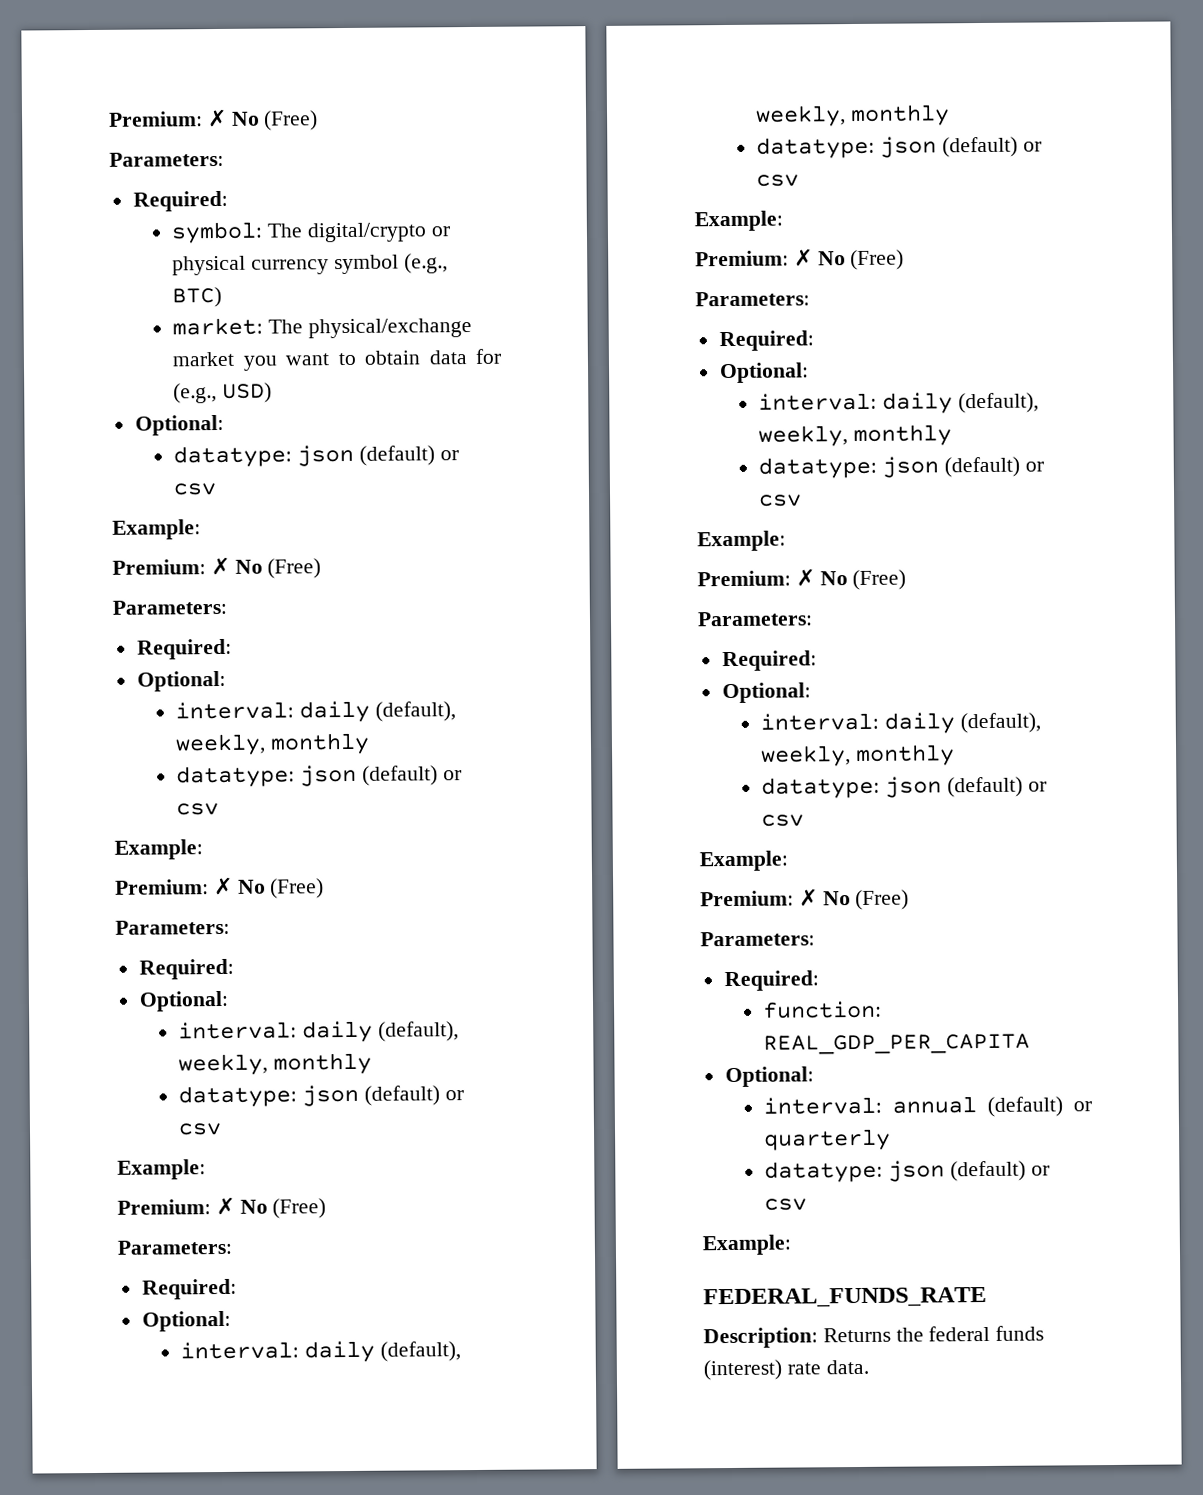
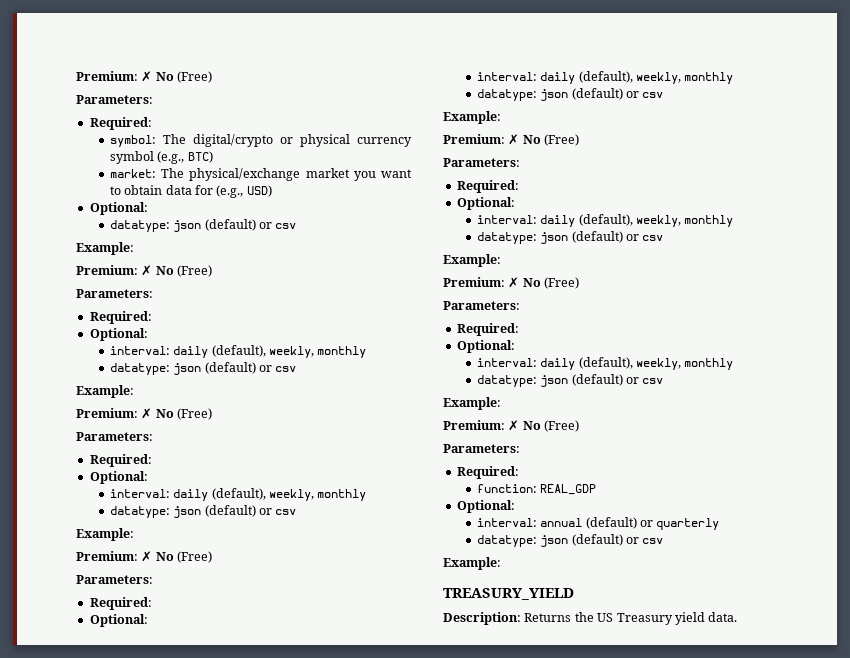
- function: REAL_GDP_PER_CAPITA
+ function: REAL_GDP
- FEDERAL_FUNDS_RATE
+ TREASURY_YIELD
- Description: Returns the federal funds (interest) rate data.
+ Description: Returns the US Treasury yield data.

